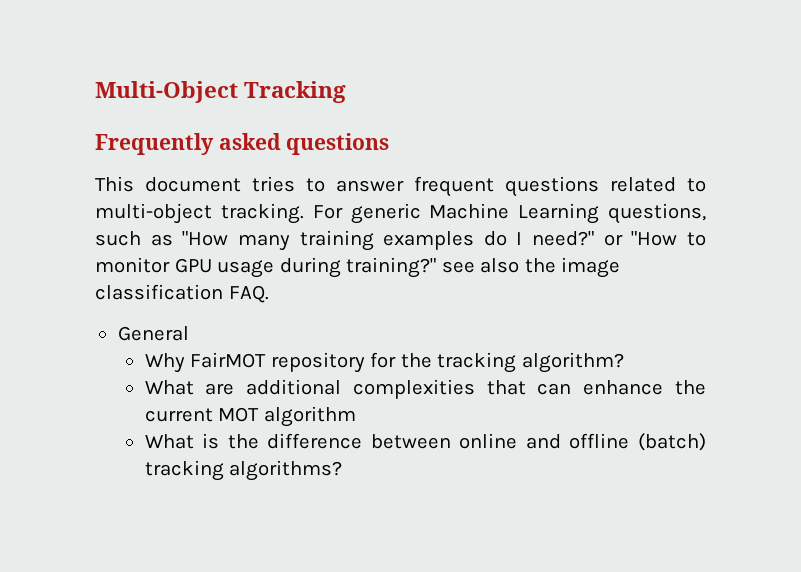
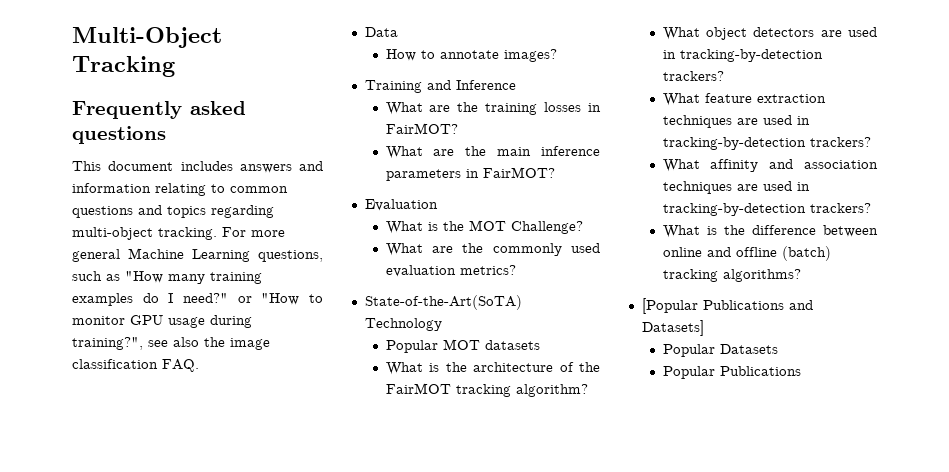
- This document tries to answer frequent questions related to multi-object tracking.
+ This document includes answers and information relating to common questions and topics regarding multi-object tracking.
- For generic Machine Learning questions, such as "How many training examples do I need?" or "How to monitor GPU usage during training?" see also the image classification FAQ.
+ For more general Machine Learning questions, such as "How many training examples do I need?" or "How to monitor GPU usage during training?", see also the image classification FAQ.
- General
- Why FairMOT repository for the tracking algorithm?
- What are additional complexities that can enhance the current MOT algorithm
+ Data
+ How to annotate images?
+ Training and Inference
+ What are the training losses in FairMOT?
+ What are the main inference parameters in FairMOT?
+ Evaluation
+ What is the MOT Challenge?
+ What are the commonly used evaluation metrics?
+ State-of-the-Art(SoTA) Technology
+ Popular MOT datasets
+ What is the architecture of the FairMOT tracking algorithm?
+ What object detectors are used in tracking-by-detection trackers?
+ What feature extraction techniques are used in tracking-by-detection trackers?
+ What affinity and association techniques are used in tracking-by-detection trackers?
+ [Popular Publications and Datasets]
+ Popular Datasets
+ Popular Publications

